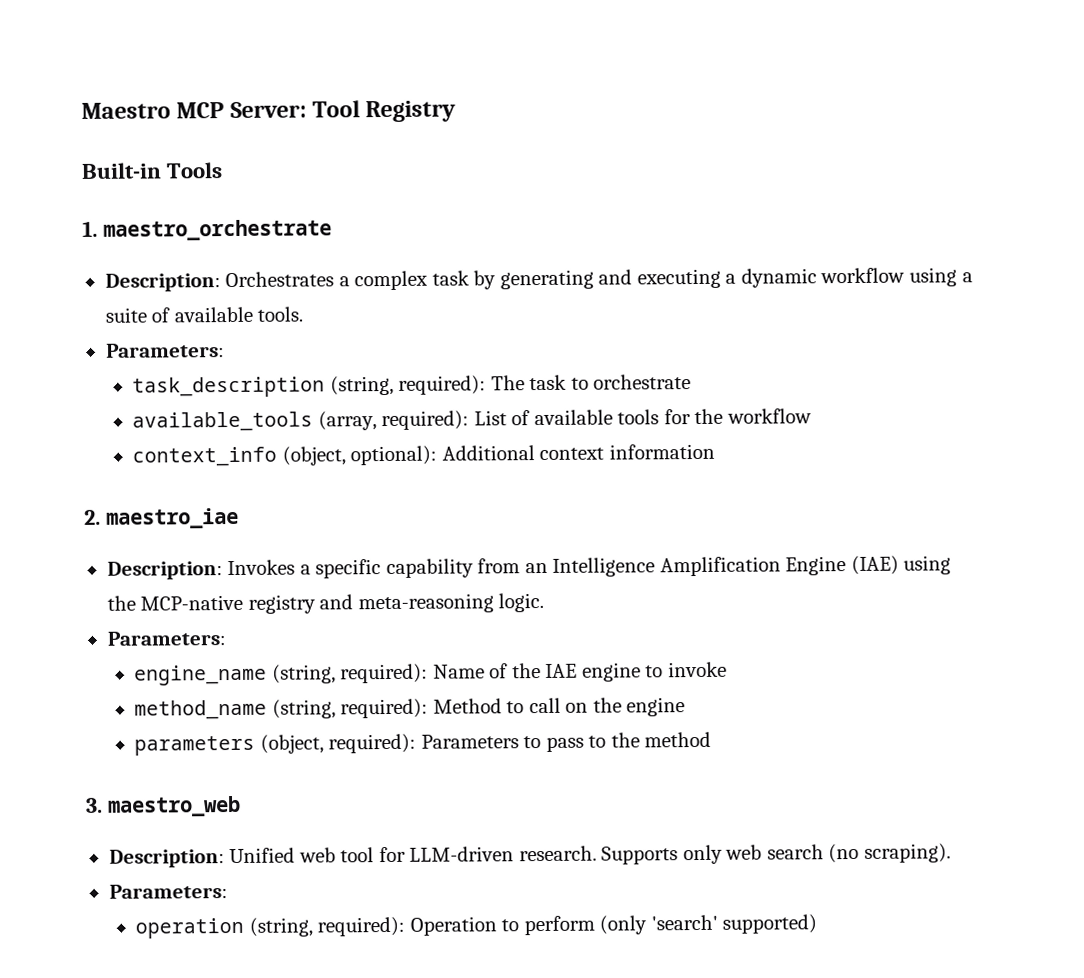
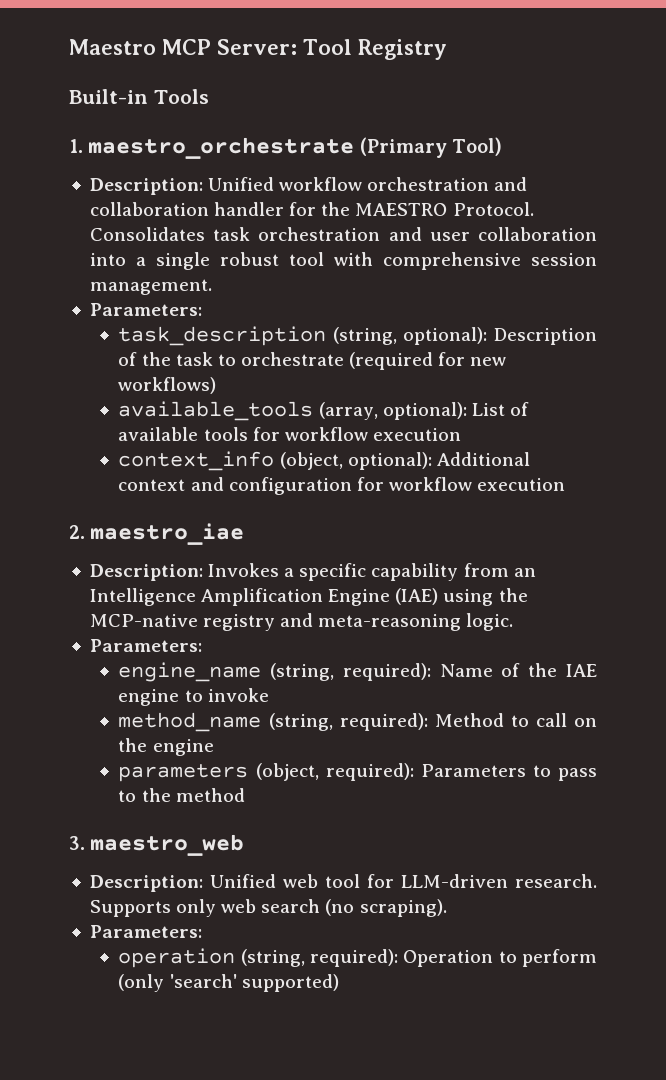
- 1. maestro_orchestrate
- Description: Orchestrates a complex task by generating and executing a dynamic workflow using a suite of available tools.
+ 1. maestro_orchestrate (Primary Tool)
+ Description: Unified workflow orchestration and collaboration handler for the MAESTRO Protocol. Consolidates task orchestration and user collaboration into a single robust tool with comprehensive session management.
- task_description (string, required): The task to orchestrate
+ task_description (string, optional): Description of the task to orchestrate (required for new workflows)
- available_tools (array, required): List of available tools for the workflow
+ available_tools (array, optional): List of available tools for workflow execution
- context_info (object, optional): Additional context information
+ context_info (object, optional): Additional context and configuration for workflow execution

